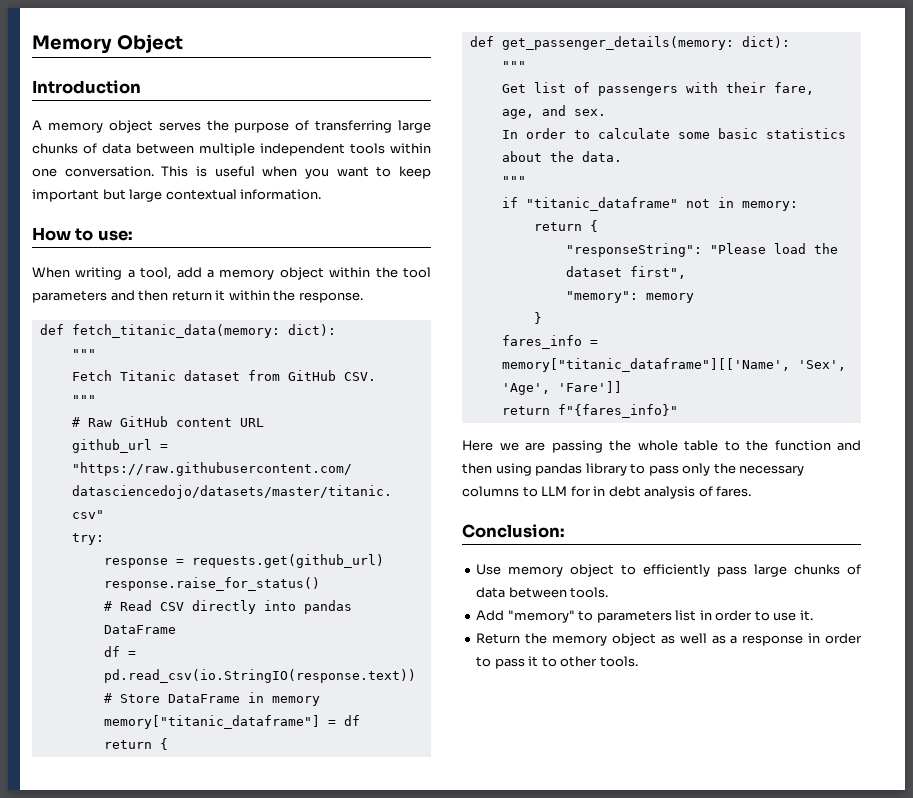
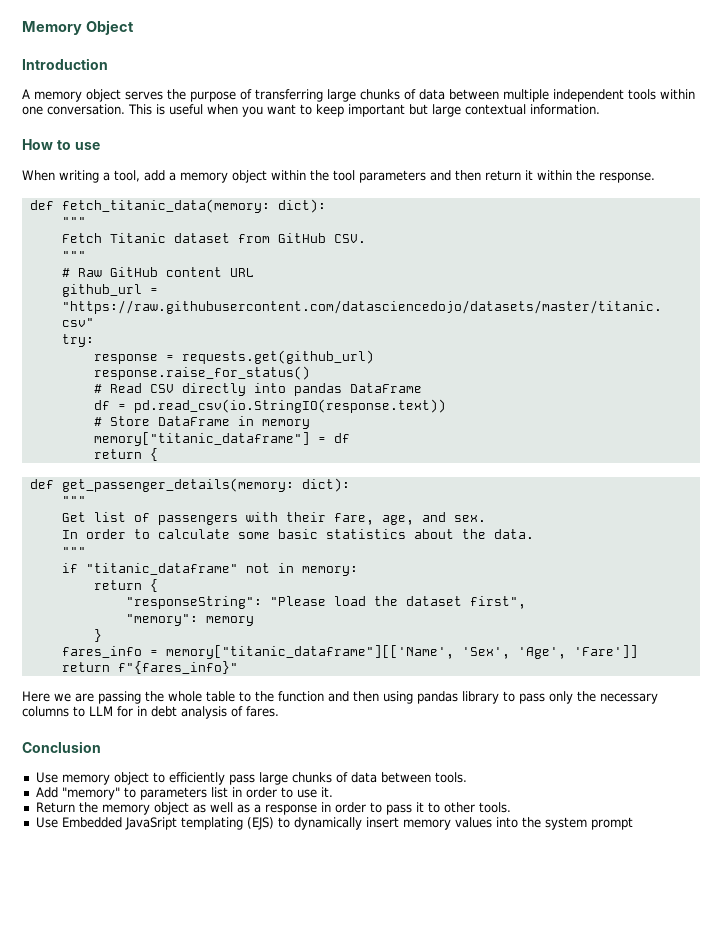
- How to use:
+ How to use
- Conclusion:
+ Conclusion
+ Use Embedded JavaSript templating (EJS) to dynamically insert memory values into the system prompt

